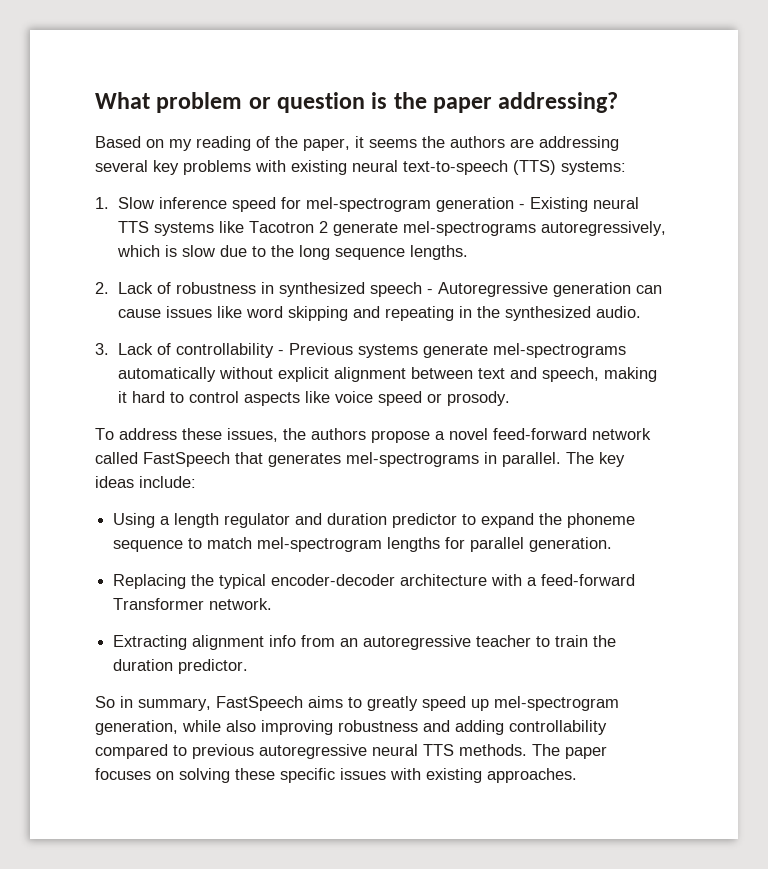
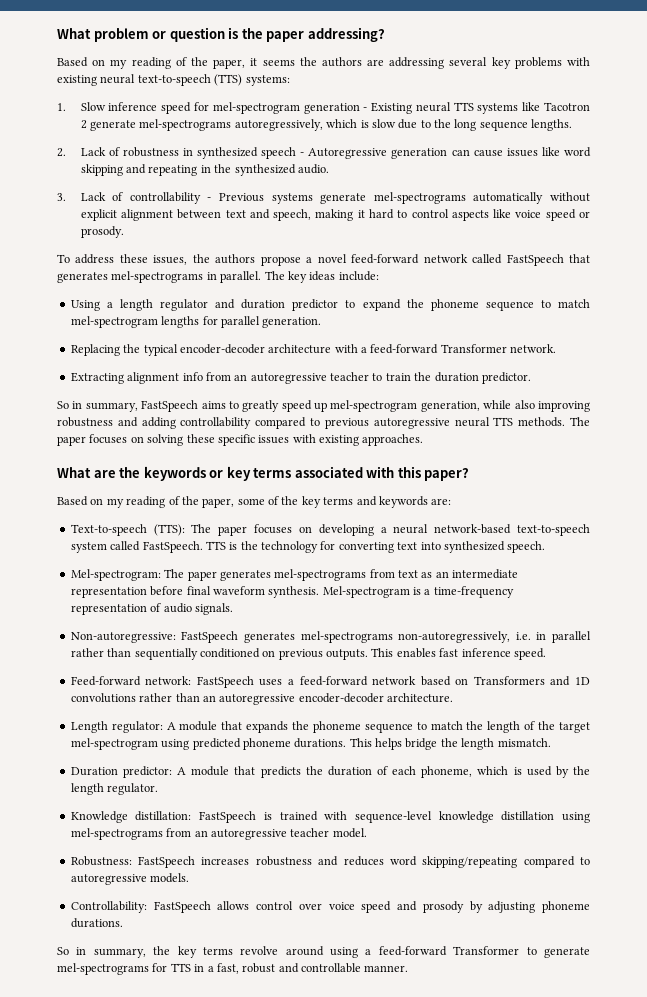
+ What are the keywords or key terms associated with this paper?
+ Based on my reading of the paper, some of the key terms and keywords are:
+ Text-to-speech (TTS): The paper focuses on developing a neural network-based text-to-speech system called FastSpeech. TTS is the technology for converting text into synthesized speech.
+ Mel-spectrogram: The paper generates mel-spectrograms from text as an intermediate representation before final waveform synthesis. Mel-spectrogram is a time-frequency representation of audio signals.
+ Non-autoregressive: FastSpeech generates mel-spectrograms non-autoregressively, i.e. in parallel rather than sequentially conditioned on previous outputs. This enables fast inference speed.
+ Feed-forward network: FastSpeech uses a feed-forward network based on Transformers and 1D convolutions rather than an autoregressive encoder-decoder architecture.
+ Length regulator: A module that expands the phoneme sequence to match the length of the target mel-spectrogram using predicted phoneme durations. This helps bridge the length mismatch.
+ Duration predictor: A module that predicts the duration of each phoneme, which is used by the length regulator.
+ Knowledge distillation: FastSpeech is trained with sequence-level knowledge distillation using mel-spectrograms from an autoregressive teacher model.
+ Robustness: FastSpeech increases robustness and reduces word skipping/repeating compared to autoregressive models.
+ Controllability: FastSpeech allows control over voice speed and prosody by adjusting phoneme durations.
+ So in summary, the key terms revolve around using a feed-forward Transformer to generate mel-spectrograms for TTS in a fast, robust and controllable manner.

